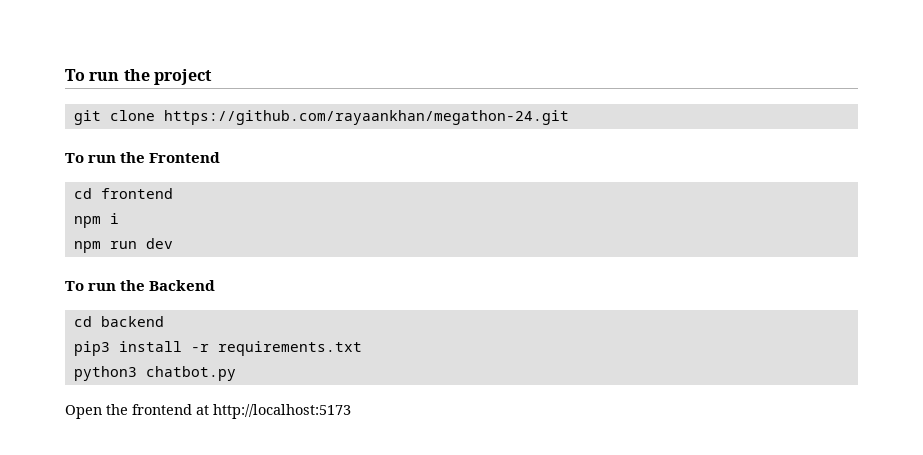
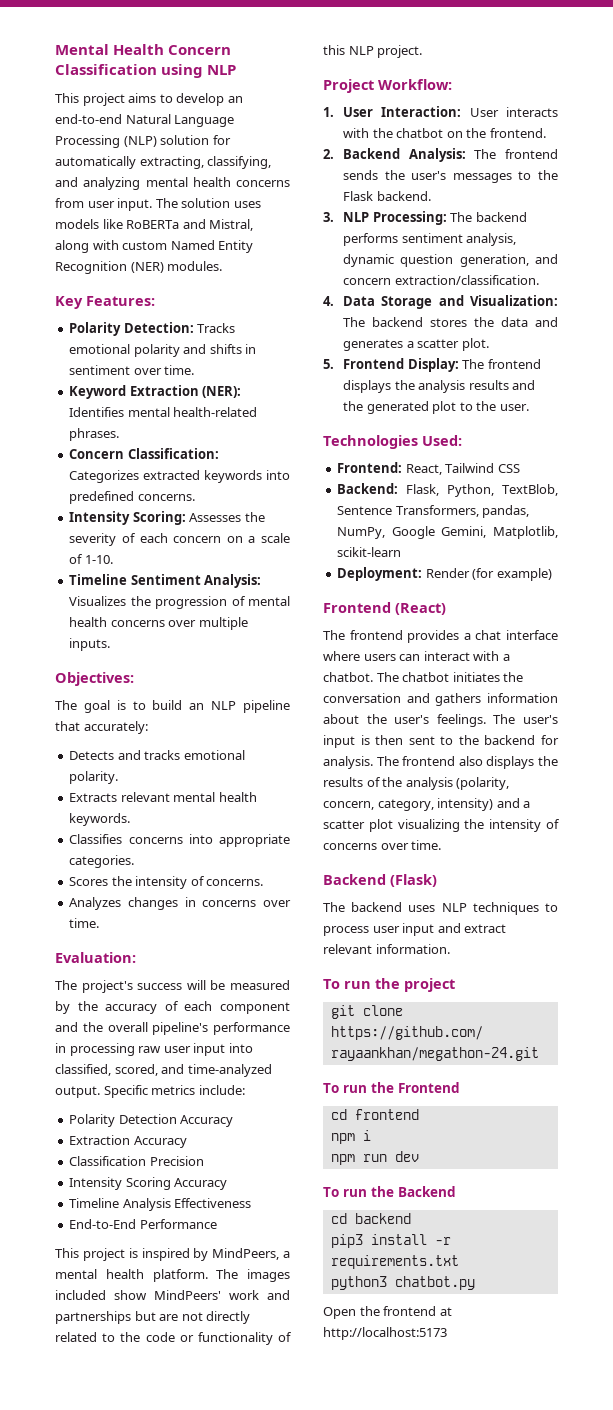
+ Mental Health Concern Classification using NLP
+ This project aims to develop an end-to-end Natural Language Processing (NLP) solution for automatically extracting, classifying, and analyzing mental health concerns from user input. The solution uses models like RoBERTa and Mistral, along with custom Named Entity Recognition (NER) modules.
+ Key Features:
+ Polarity Detection: Tracks emotional polarity and shifts in sentiment over time.
+ Keyword Extraction (NER): Identifies mental health-related phrases.
+ Concern Classification: Categorizes extracted keywords into predefined concerns.
+ Intensity Scoring: Assesses the severity of each concern on a scale of 1-10.
+ Timeline Sentiment Analysis: Visualizes the progression of mental health concerns over multiple inputs.
+ Objectives:
+ The goal is to build an NLP pipeline that accurately:
+ Detects and tracks emotional polarity.
+ Extracts relevant mental health keywords.
+ Classifies concerns into appropriate categories.
+ Scores the intensity of concerns.
+ Analyzes changes in concerns over time.
+ Evaluation:
+ The project's success will be measured by the accuracy of each component and the overall pipeline's performance in processing raw user input into classified, scored, and time-analyzed output. Specific metrics include:
+ Polarity Detection Accuracy
+ Extraction Accuracy
+ Classification Precision
+ Intensity Scoring Accuracy
+ Timeline Analysis Effectiveness
+ End-to-End Performance
+ This project is inspired by MindPeers, a mental health platform. The images included show MindPeers' work and partnerships but are not directly related to the code or functionality of this NLP project.
+ Project Workflow:
+ 1. User Interaction: User interacts with the chatbot on the frontend.
+ 2. Backend Analysis: The frontend sends the user's messages to the Flask backend.
+ 3. NLP Processing: The backend performs sentiment analysis, dynamic question generation, and concern extraction/classification.
+ 4. Data Storage and Visualization: The backend stores the data and generates a scatter plot.
+ 5. Frontend Display: The frontend displays the analysis results and the generated plot to the user.
+ Technologies Used:
+ Frontend: React, Tailwind CSS
+ Backend: Flask, Python, TextBlob, Sentence Transformers, pandas, NumPy, Google Gemini, Matplotlib, scikit-learn
+ Deployment: Render (for example)
+ Frontend (React)
+ The frontend provides a chat interface where users can interact with a chatbot. The chatbot initiates the conversation and gathers information about the user's feelings. The user's input is then sent to the backend for analysis. The frontend also displays the results of the analysis (polarity, concern, category, intensity) and a scatter plot visualizing the intensity of concerns over time.
+ Backend (Flask)
+ The backend uses NLP techniques to process user input and extract relevant information.

